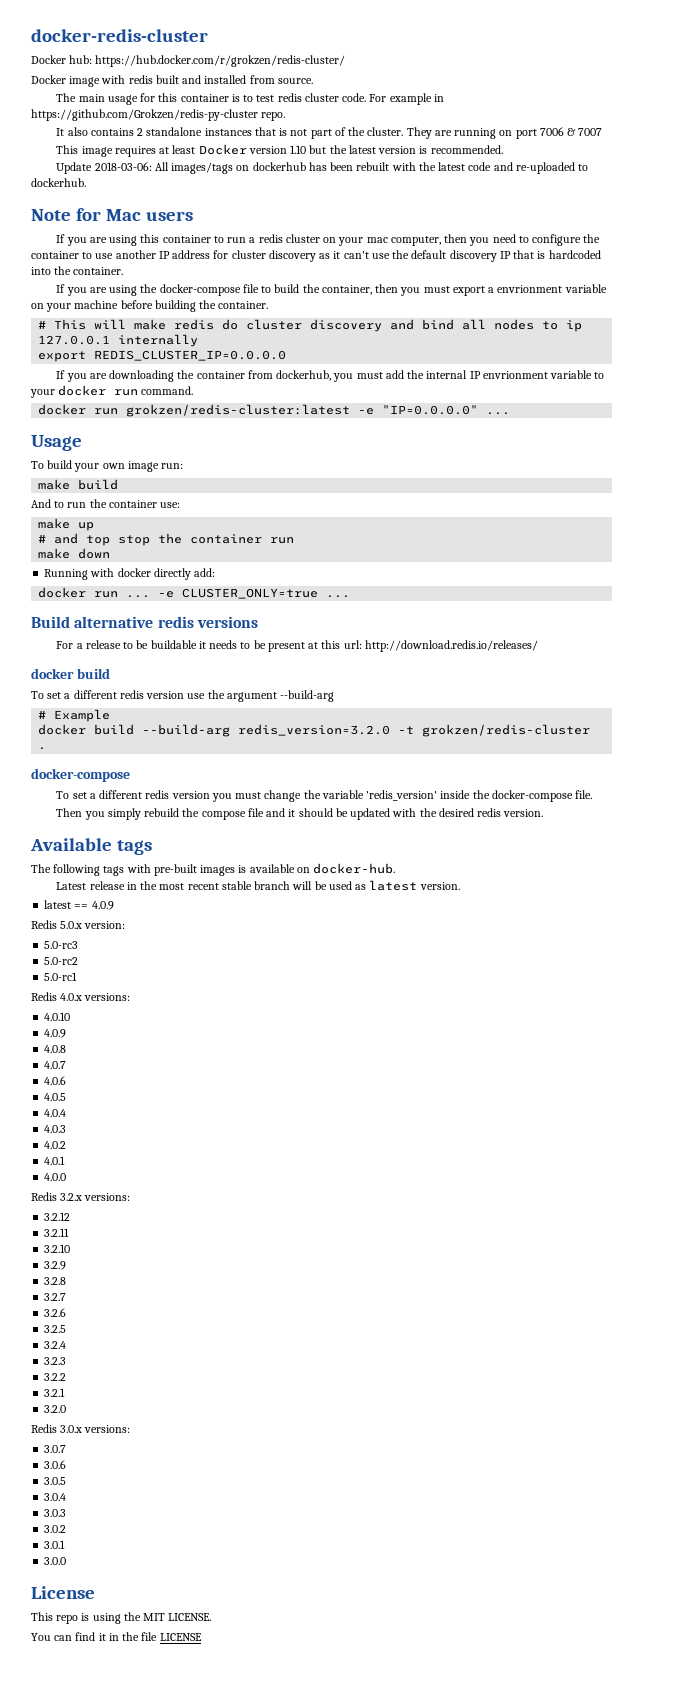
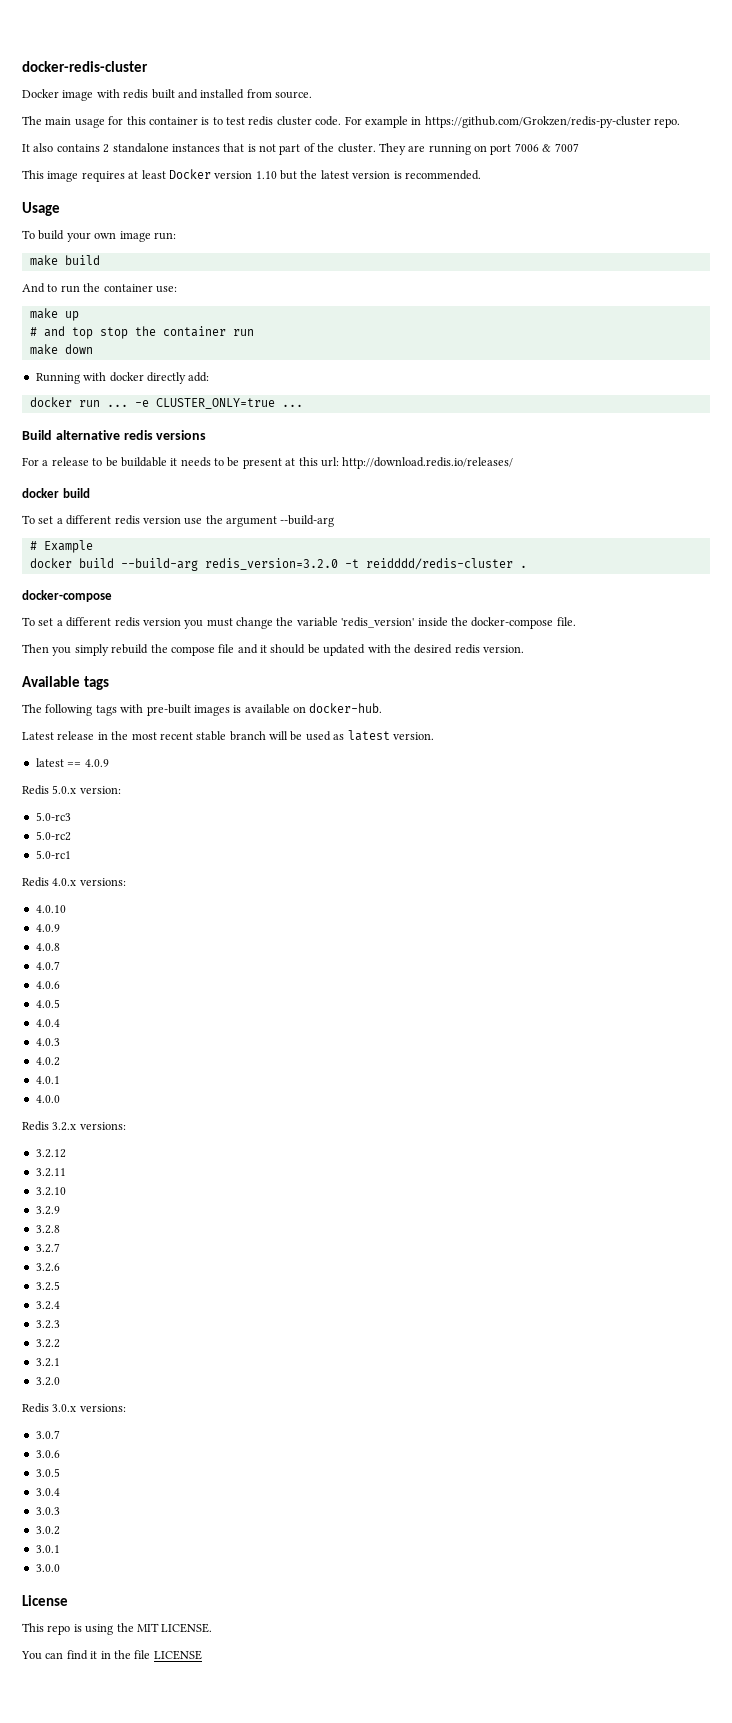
- Docker hub: https://hub.docker.com/r/grokzen/redis-cluster/
- Update 2018-03-06: All images/tags on dockerhub has been rebuilt with the latest code and re-uploaded to dockerhub.
- Note for Mac users
- If you are using this container to run a redis cluster on your mac computer, then you need to configure the container to use another IP address for cluster discovery as it can't use the default discovery IP that is hardcoded into the container.
- If you are using the docker-compose file to build the container, then you must export a envrionment variable on your machine before building the container.
- # This will make redis do cluster discovery and bind all nodes to ip 127.0.0.1 internally
- export REDIS_CLUSTER_IP=0.0.0.0
- If you are downloading the container from dockerhub, you must add the internal IP envrionment variable to your docker run command.
- docker run grokzen/redis-cluster:latest -e "IP=0.0.0.0" ...
- docker build --build-arg redis_version=3.2.0 -t grokzen/redis-cluster .
+ docker build --build-arg redis_version=3.2.0 -t reidddd/redis-cluster .

